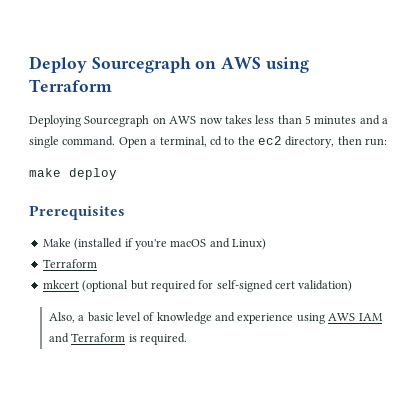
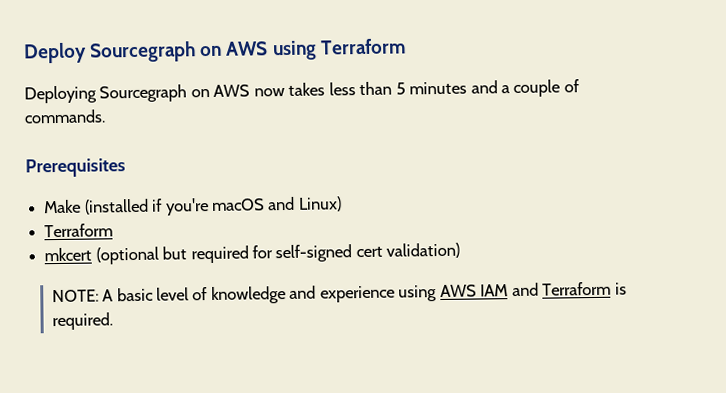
- Deploying Sourcegraph on AWS now takes less than 5 minutes and a single command. Open a terminal, cd to the ec2 directory, then run:
- make deploy
+ Deploying Sourcegraph on AWS now takes less than 5 minutes and a couple of commands.
- Also, a basic level of knowledge and experience using AWS IAM and Terraform is required.
+ NOTE: A basic level of knowledge and experience using AWS IAM and Terraform is required.

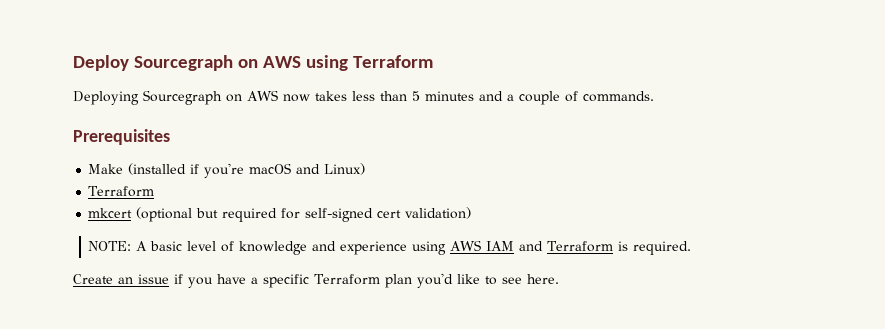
+ Create an issue if you have a specific Terraform plan you'd like to see here.

